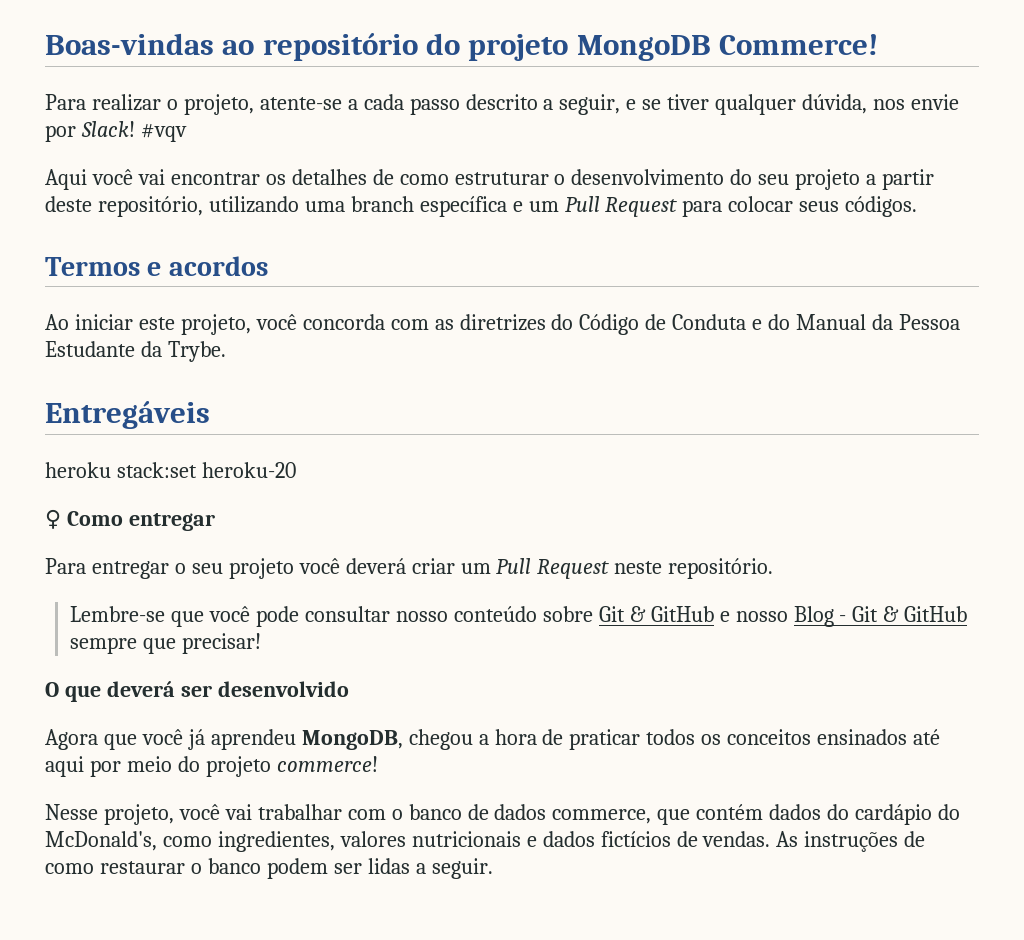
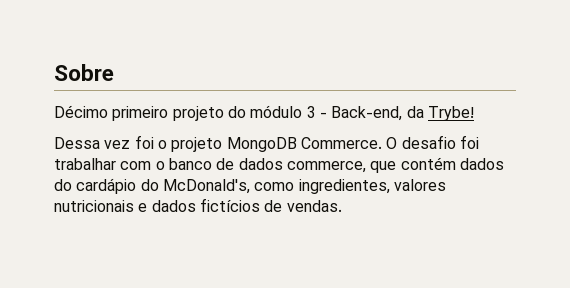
- Boas-vindas ao repositório do projeto MongoDB Commerce!
- Para realizar o projeto, atente-se a cada passo descrito a seguir, e se tiver qualquer dúvida, nos envie por Slack! #vqv
- Aqui você vai encontrar os detalhes de como estruturar o desenvolvimento do seu projeto a partir deste repositório, utilizando uma branch específica e um Pull Request para colocar seus códigos.
- Termos e acordos
- Ao iniciar este projeto, você concorda com as diretrizes do Código de Conduta e do Manual da Pessoa Estudante da Trybe.
- Entregáveis
- heroku stack:set heroku-20
- ♀ Como entregar
- Para entregar o seu projeto você deverá criar um Pull Request neste repositório.
- Lembre-se que você pode consultar nosso conteúdo sobre Git & GitHub e nosso Blog - Git & GitHub sempre que precisar!
- O que deverá ser desenvolvido
- Agora que você já aprendeu MongoDB, chegou a hora de praticar todos os conceitos ensinados até aqui por meio do projeto commerce!
- Nesse projeto, você vai trabalhar com o banco de dados commerce, que contém dados do cardápio do McDonald's, como ingredientes, valores nutricionais e dados fictícios de vendas. As instruções de como restaurar o banco podem ser lidas a seguir.
+ Sobre
+ Décimo primeiro projeto do módulo 3 - Back-end, da Trybe!
+ Dessa vez foi o projeto MongoDB Commerce. O desafio foi trabalhar com o banco de dados commerce, que contém dados do cardápio do McDonald's, como ingredientes, valores nutricionais e dados fictícios de vendas.

